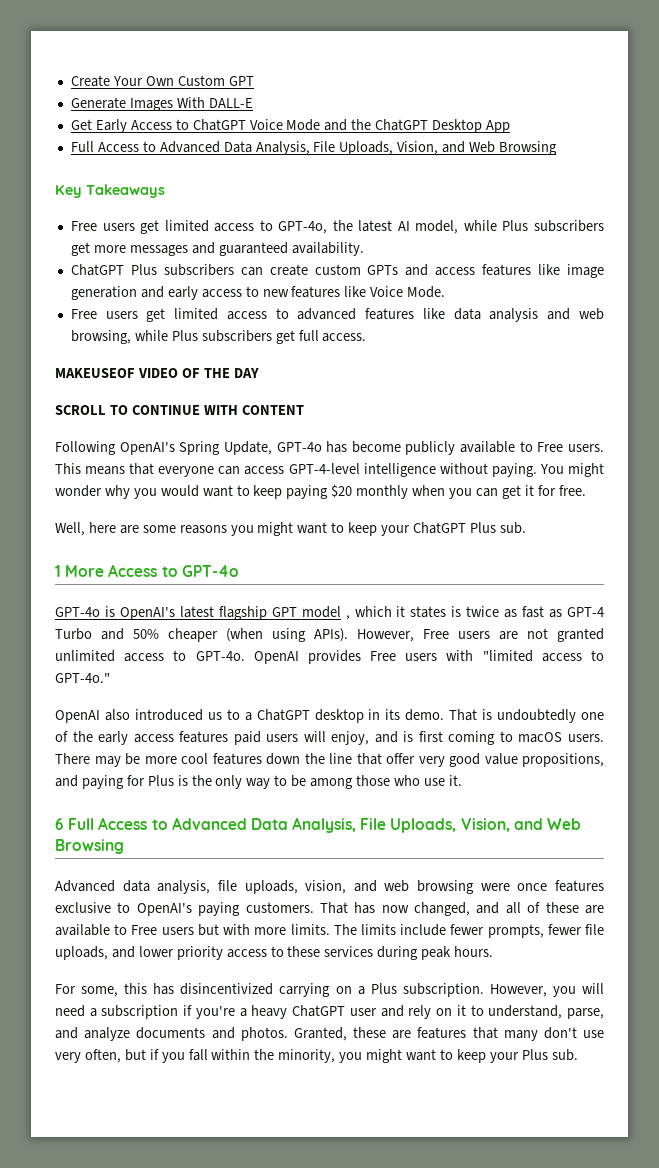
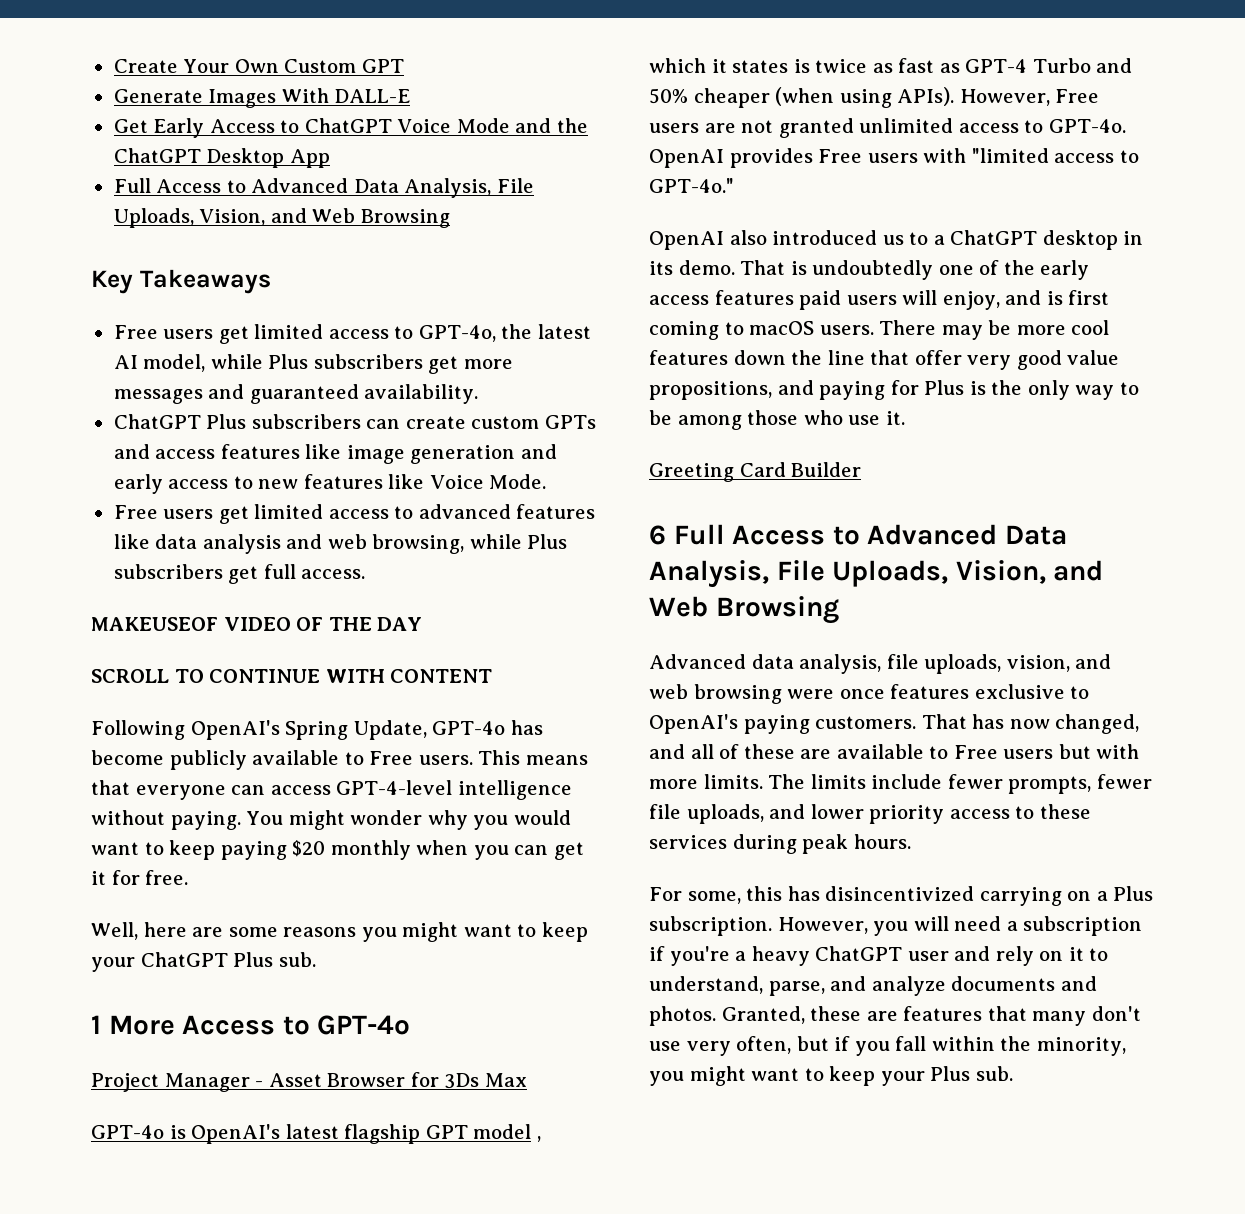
+ Project Manager - Asset Browser for 3Ds Max
+ Greeting Card Builder

